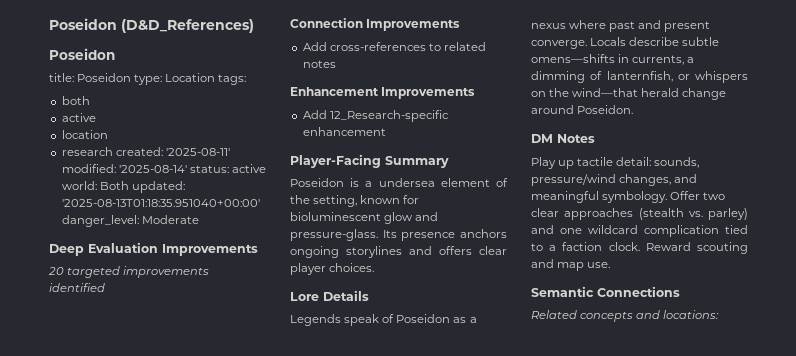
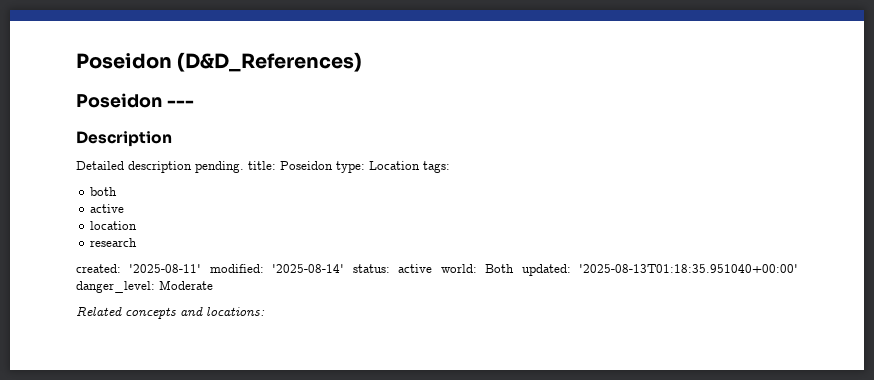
  Poseidon (D&D_References)
- Poseidon
- title: Poseidon type: Location tags:
+ Poseidon ---
+ Description
+ Detailed description pending. title: Poseidon type: Location tags:
- research created: '2025-08-11' modified: '2025-08-14' status: active world: Both updated: '2025-08-13T01:18:35.951040+00:00' danger_level: Moderate
+ research
+ created: '2025-08-11' modified: '2025-08-14' status: active world: Both updated: '2025-08-13T01:18:35.951040+00:00' danger_level: Moderate
- Deep Evaluation Improvements
- 20 targeted improvements identified
- Connection Improvements
- Add cross-references to related notes
- Enhancement Improvements
- Add 12_Research-specific enhancement
- Player-Facing Summary
- Poseidon is a undersea element of the setting, known for bioluminescent glow and pressure-glass. Its presence anchors ongoing storylines and offers clear player choices.
- Lore Details
- Legends speak of Poseidon as a nexus where past and present converge. Locals describe subtle omens—shifts in currents, a dimming of lanternfish, or whispers on the wind—that herald change around Poseidon.
- DM Notes
- Play up tactile detail: sounds, pressure/wind changes, and meaningful symbology. Offer two clear approaches (stealth vs. parley) and one wildcard complication tied to a faction clock. Reward scouting and map use.
- Semantic Connections

